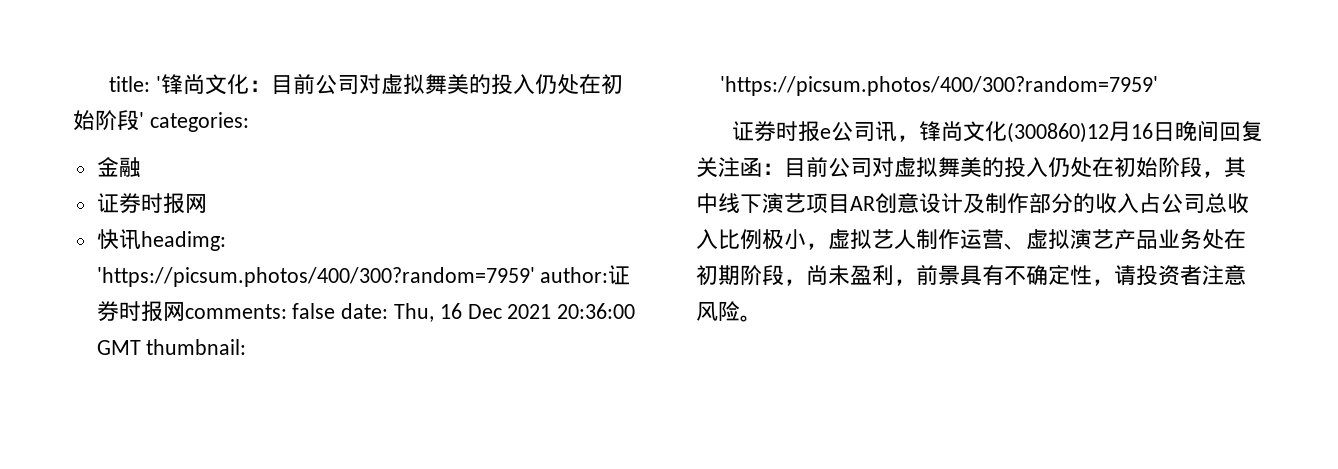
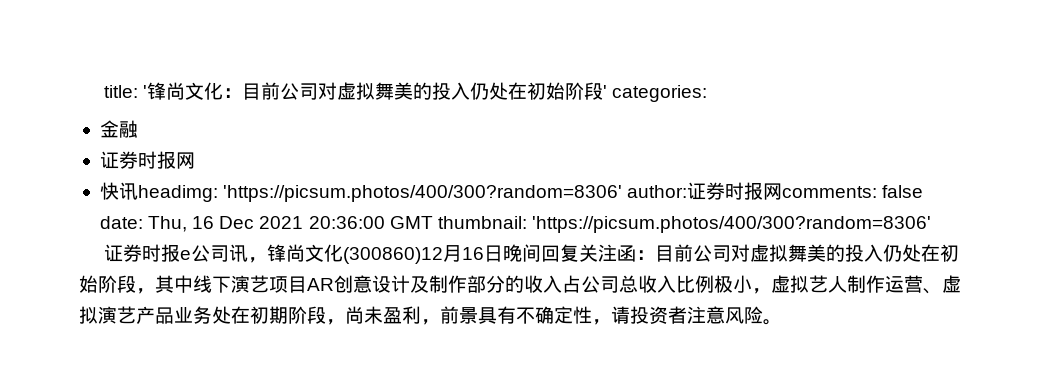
- 快讯headimg: 'https://picsum.photos/400/300?random=7959' author:证券时报网comments: false date: Thu, 16 Dec 2021 20:36:00 GMT thumbnail: 'https://picsum.photos/400/300?random=7959'
+ 快讯headimg: 'https://picsum.photos/400/300?random=8306' author:证券时报网comments: false date: Thu, 16 Dec 2021 20:36:00 GMT thumbnail: 'https://picsum.photos/400/300?random=8306'

